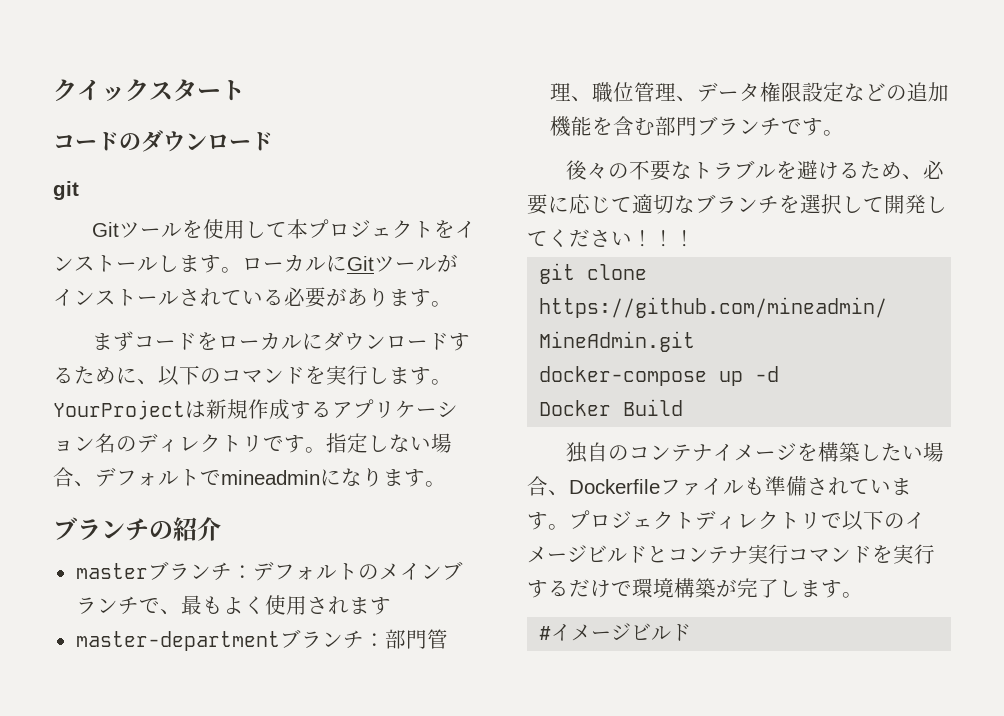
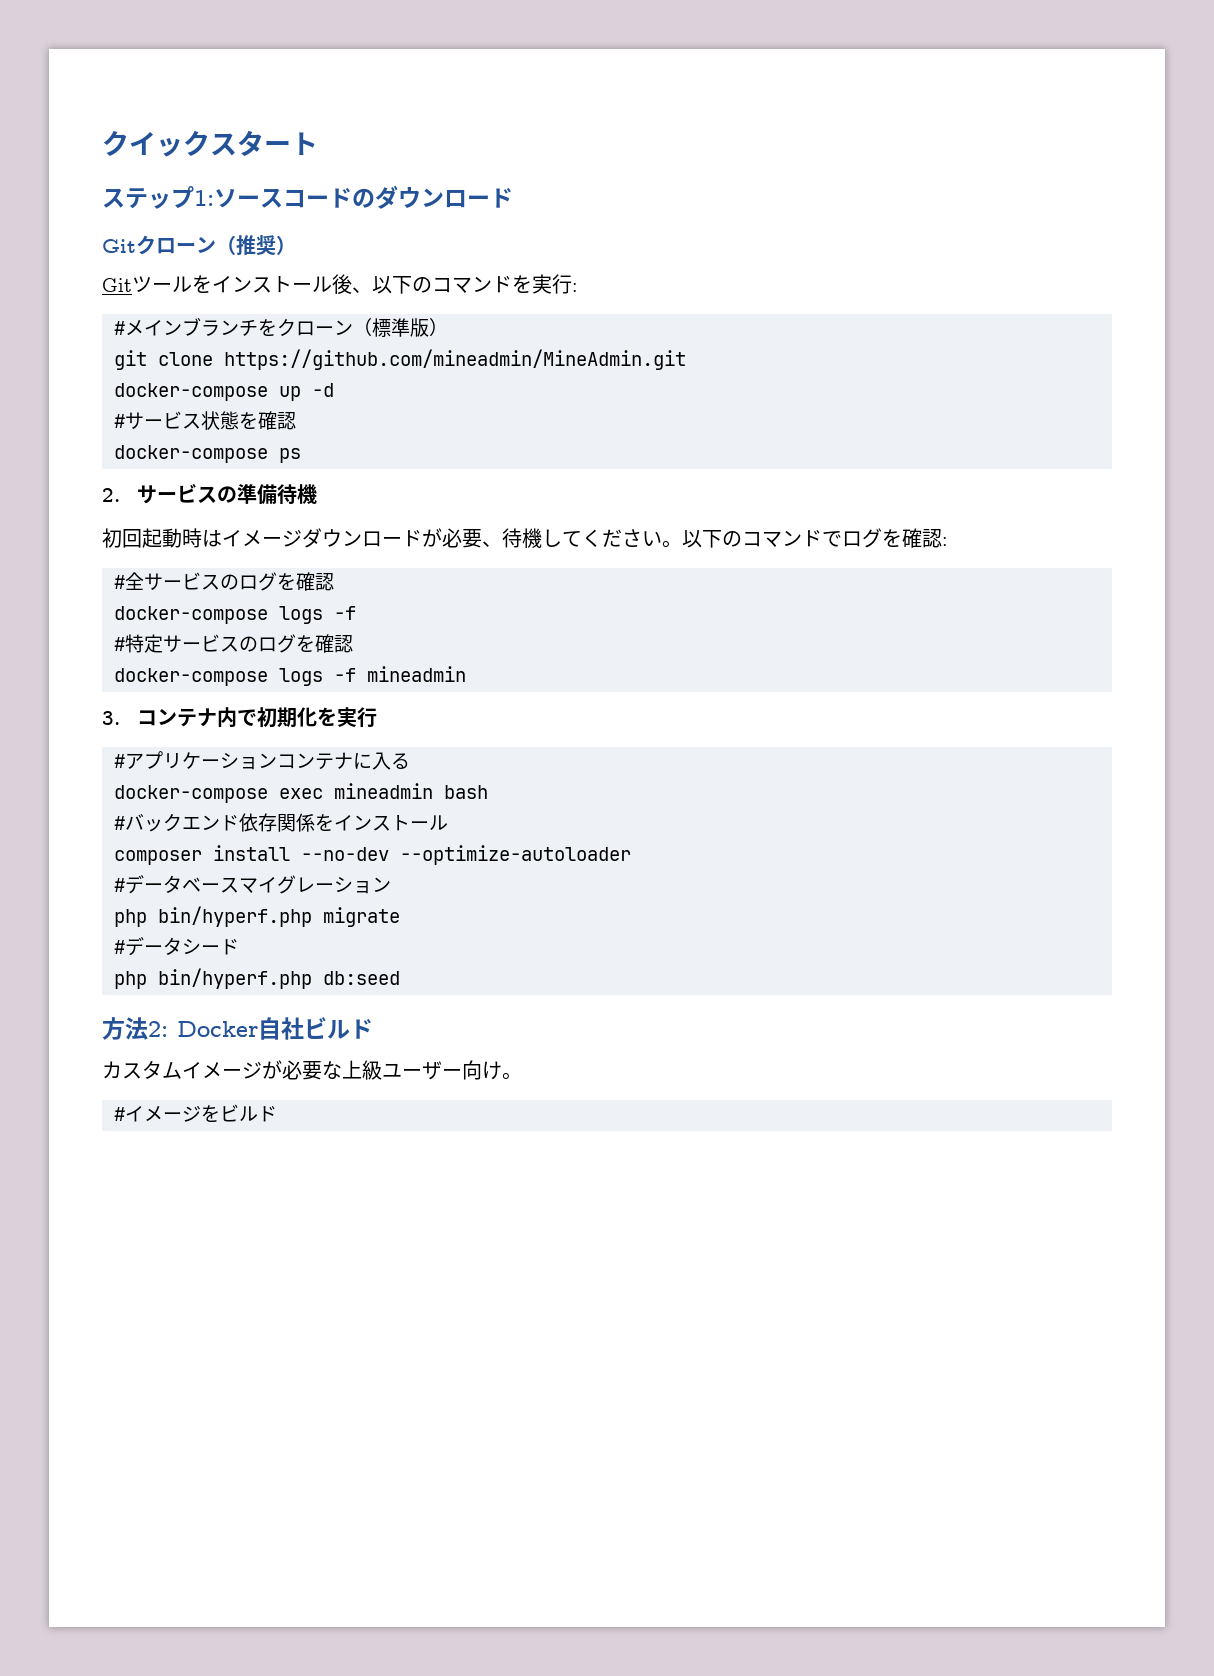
- コードのダウンロード
- git
- Gitツールを使用して本プロジェクトをインストールします。ローカルにGitツールがインストールされている必要があります。
- まずコードをローカルにダウンロードするために、以下のコマンドを実行します。YourProjectは新規作成するアプリケーション名のディレクトリです。指定しない場合、デフォルトでmineadminになります。
- ブランチの紹介
- masterブランチ：デフォルトのメインブランチで、最もよく使用されます
- master-departmentブランチ：部門管理、職位管理、データ権限設定などの追加機能を含む部門ブランチです。
- 後々の不要なトラブルを避けるため、必要に応じて適切なブランチを選択して開発してください！！！
+ ステップ1:ソースコードのダウンロード
+ Gitクローン（推奨）
+ Gitツールをインストール後、以下のコマンドを実行:
+ #メインブランチをクローン（標準版）
- Docker Build
- 独自のコンテナイメージを構築したい場合、Dockerfileファイルも準備されています。プロジェクトディレクトリで以下のイメージビルドとコンテナ実行コマンドを実行するだけで環境構築が完了します。
+ #サービス状態を確認
+ docker-compose ps
+ 2.サービスの準備待機
+ 初回起動時はイメージダウンロードが必要、待機してください。以下のコマンドでログを確認:
+ #全サービスのログを確認
+ docker-compose logs -f
+ #特定サービスのログを確認
+ docker-compose logs -f mineadmin
+ 3.コンテナ内で初期化を実行
+ #アプリケーションコンテナに入る
+ docker-compose exec mineadmin bash
+ #バックエンド依存関係をインストール
+ composer install --no-dev --optimize-autoloader
+ #データベースマイグレーション
+ php bin/hyperf.php migrate
+ #データシード
+ php bin/hyperf.php db:seed
+ 方法2: Docker自社ビルド
+ カスタムイメージが必要な上級ユーザー向け。
- #イメージビルド
+ #イメージをビルド

